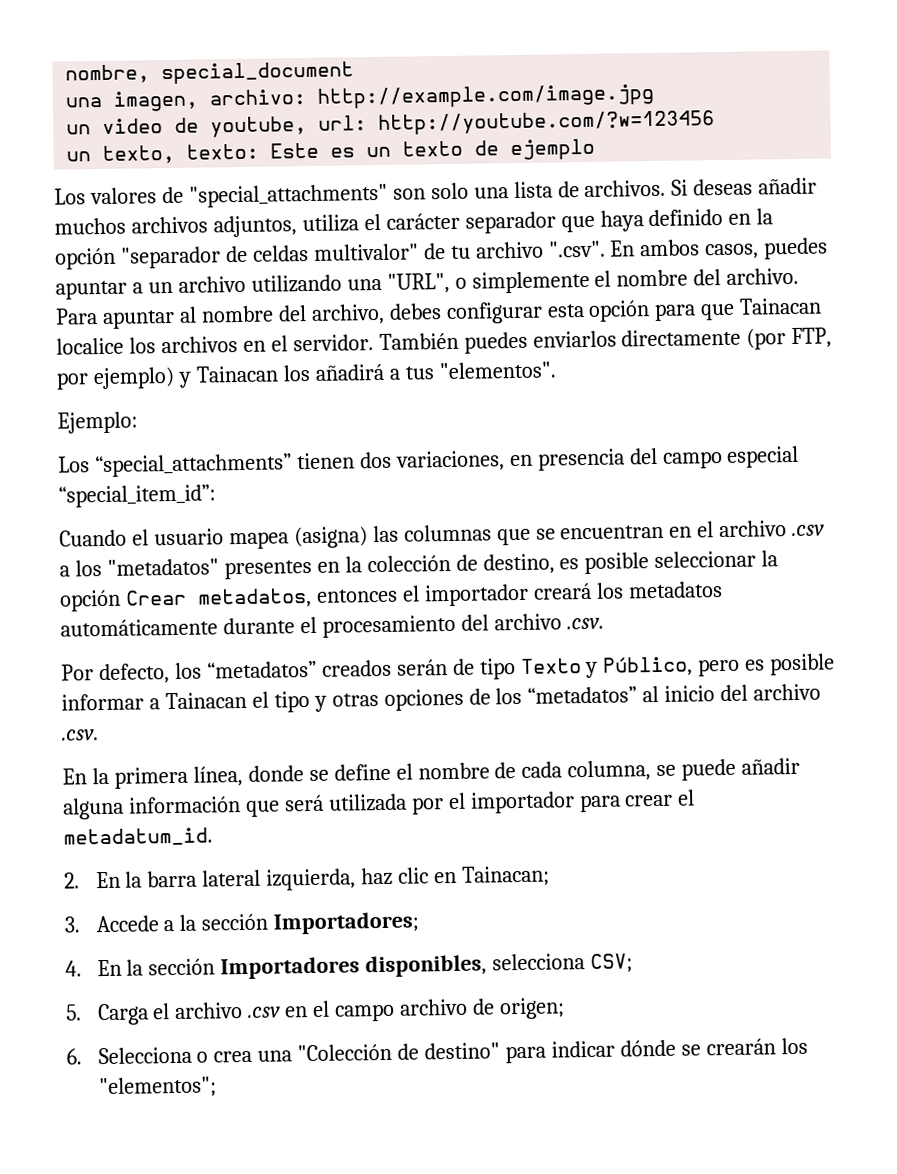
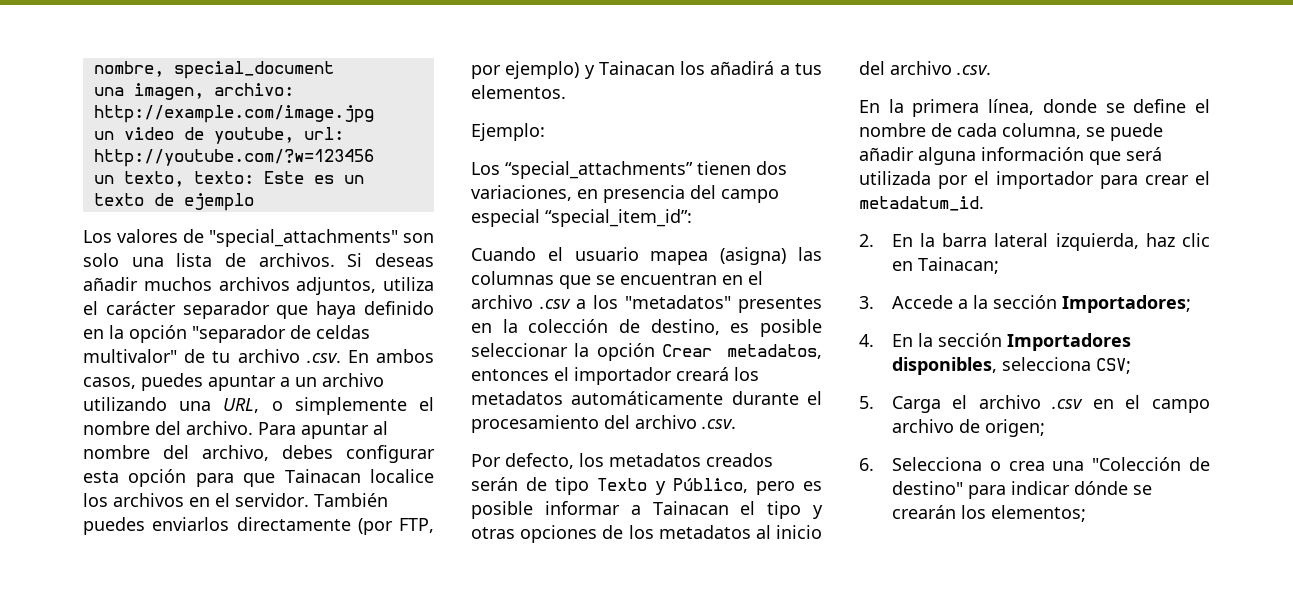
- Si deseas añadir muchos archivos adjuntos, utiliza el carácter separador que haya definido en la opción "separador de celdas multivalor" de tu archivo ".csv". En ambos casos, puedes apuntar a un archivo utilizando una "URL", o simplemente el nombre del archivo.
+ Si deseas añadir muchos archivos adjuntos, utiliza el carácter separador que haya definido en la opción "separador de celdas multivalor" de tu archivo .csv. En ambos casos, puedes apuntar a un archivo utilizando una URL, o simplemente el nombre del archivo.
- También puedes enviarlos directamente (por FTP, por ejemplo) y Tainacan los añadirá a tus "elementos".
+ También puedes enviarlos directamente (por FTP, por ejemplo) y Tainacan los añadirá a tus elementos.
- Por defecto, los “metadatos” creados serán de tipo Texto y Público, pero es posible informar a Tainacan el tipo y otras opciones de los “metadatos” al inicio del archivo .csv.
+ Por defecto, los metadatos creados serán de tipo Texto y Público, pero es posible informar a Tainacan el tipo y otras opciones de los metadatos al inicio del archivo .csv.
- 6. Selecciona o crea una "Colección de destino" para indicar dónde se crearán los "elementos";
+ 6. Selecciona o crea una "Colección de destino" para indicar dónde se crearán los elementos;

